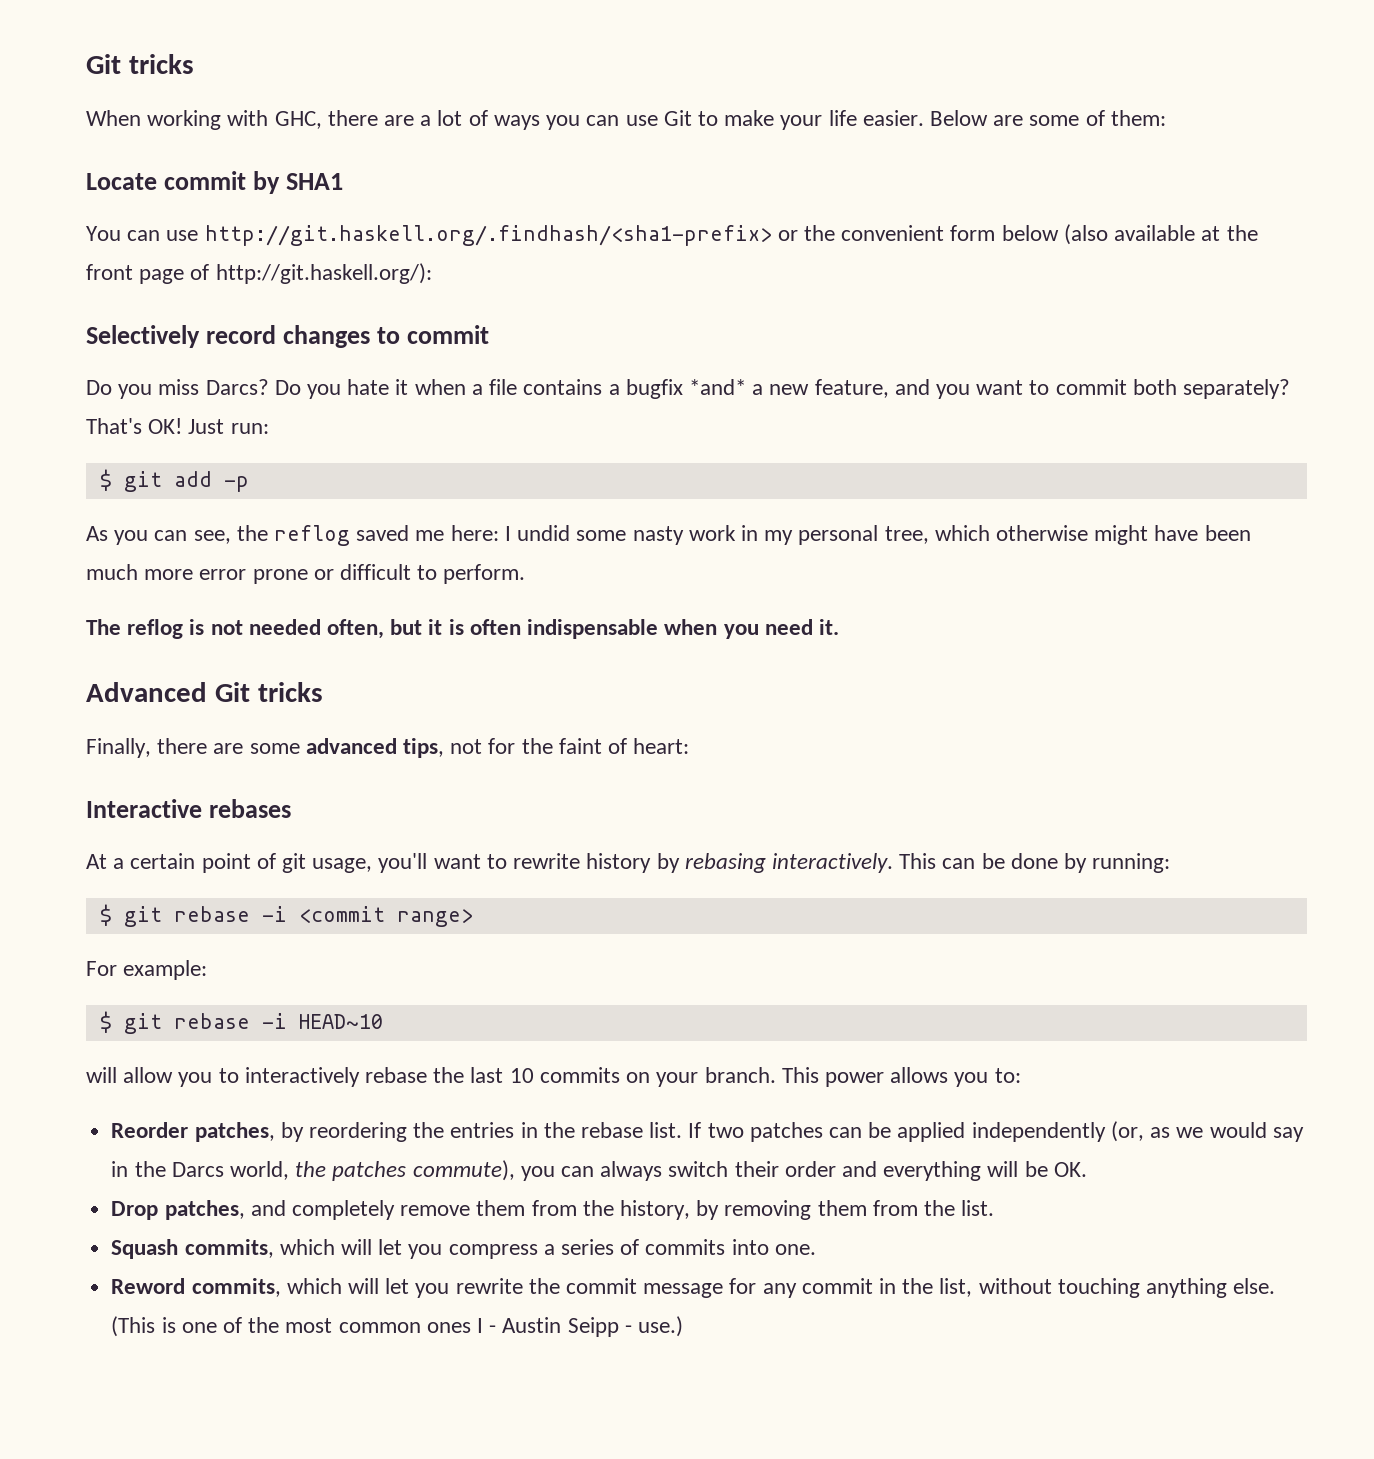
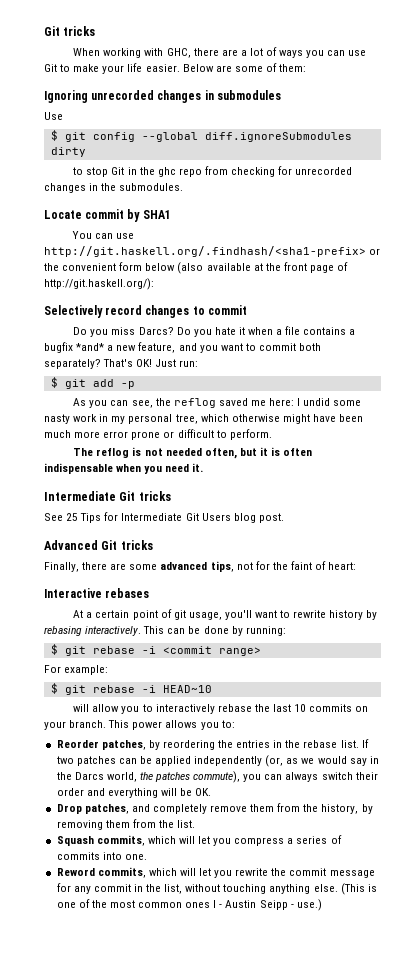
+ Ignoring unrecorded changes in submodules
+ Use
+ $ git config --global diff.ignoreSubmodules dirty
+ to stop Git in the ghc repo from checking for unrecorded changes in the submodules.
+ Intermediate Git tricks
+ See 25 Tips for Intermediate Git Users blog post.

